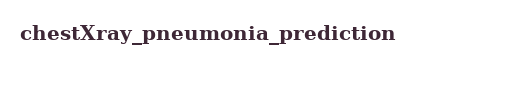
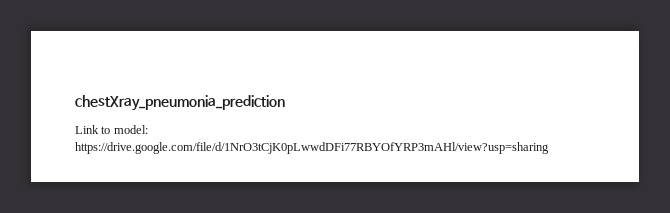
+ Link to model: https://drive.google.com/file/d/1NrO3tCjK0pLwwdDFi77RBYOfYRP3mAHl/view?usp=sharing

